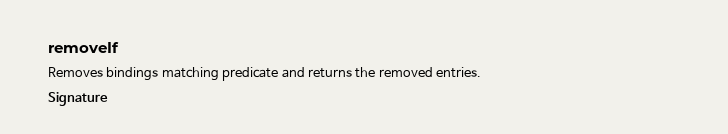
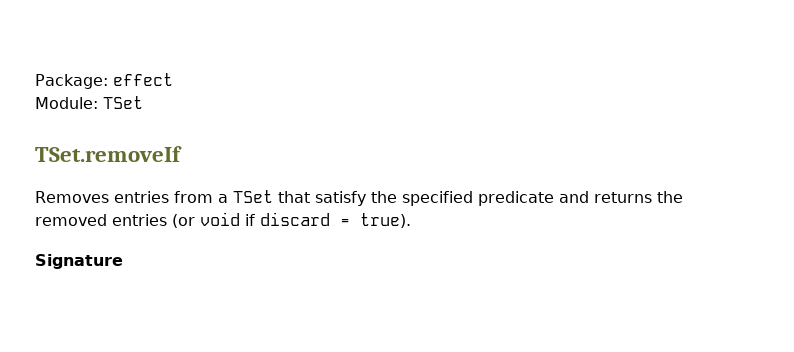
- removeIf
- Removes bindings matching predicate and returns the removed entries.
+ Package: effect
+ Module: TSet
+ TSet.removeIf
+ Removes entries from a TSet that satisfy the specified predicate and returns the removed entries (or void if discard = true).

